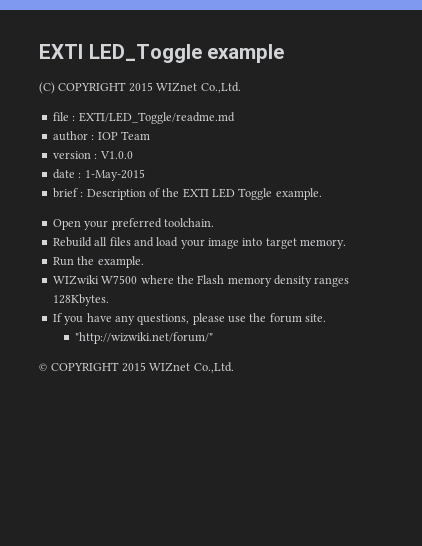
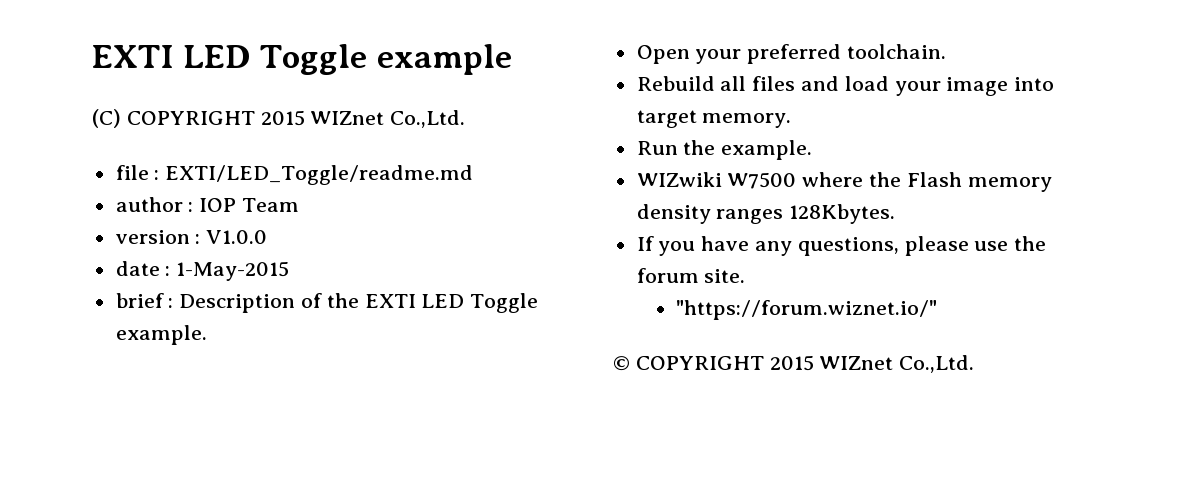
- EXTI LED_Toggle example
+ EXTI LED Toggle example
- "http://wizwiki.net/forum/"
+ "https://forum.wiznet.io/"

